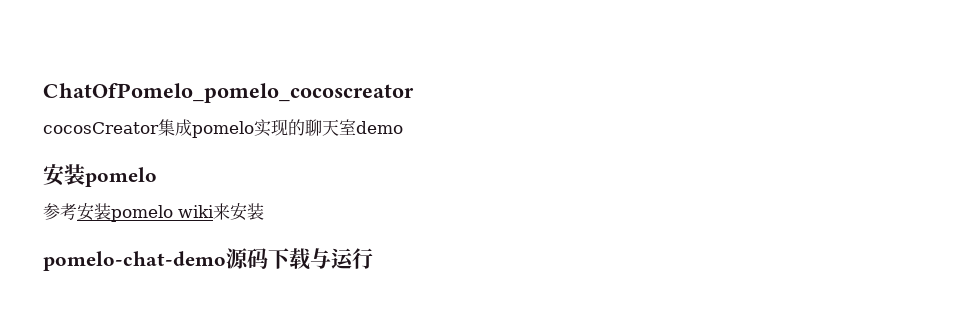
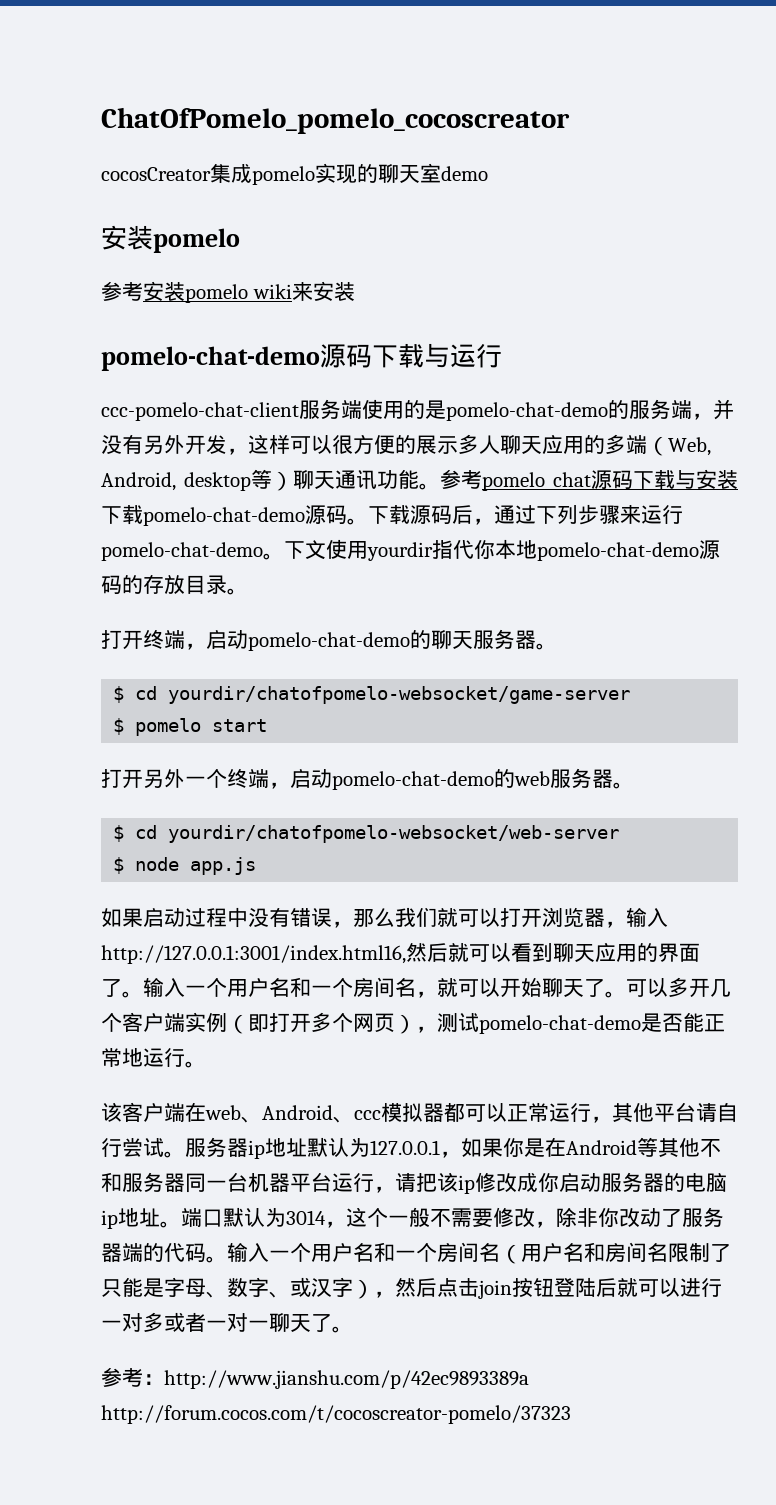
+ ccc-pomelo-chat-client服务端使用的是pomelo-chat-demo的服务端，并没有另外开发，这样可以很方便的展示多人聊天应用的多端（Web, Android, desktop等）聊天通讯功能。参考pomelo chat源码下载与安装下载pomelo-chat-demo源码。下载源码后，通过下列步骤来运行pomelo-chat-demo。下文使用yourdir指代你本地pomelo-chat-demo源码的存放目录。
+ 打开终端，启动pomelo-chat-demo的聊天服务器。
+ $ cd yourdir/chatofpomelo-websocket/game-server
+ $ pomelo start
+ 打开另外一个终端，启动pomelo-chat-demo的web服务器。
+ $ cd yourdir/chatofpomelo-websocket/web-server
+ $ node app.js
+ 如果启动过程中没有错误，那么我们就可以打开浏览器，输入http://127.0.0.1:3001/index.html16,然后就可以看到聊天应用的界面了。输入一个用户名和一个房间名，就可以开始聊天了。可以多开几个客户端实例（即打开多个网页），测试pomelo-chat-demo是否能正常地运行。
+ 该客户端在web、Android、ccc模拟器都可以正常运行，其他平台请自行尝试。服务器ip地址默认为127.0.0.1，如果你是在Android等其他不和服务器同一台机器平台运行，请把该ip修改成你启动服务器的电脑ip地址。端口默认为3014，这个一般不需要修改，除非你改动了服务器端的代码。输入一个用户名和一个房间名（用户名和房间名限制了只能是字母、数字、或汉字），然后点击join按钮登陆后就可以进行一对多或者一对一聊天了。
+ 参考：http://www.jianshu.com/p/42ec9893389a http://forum.cocos.com/t/cocoscreator-pomelo/37323

